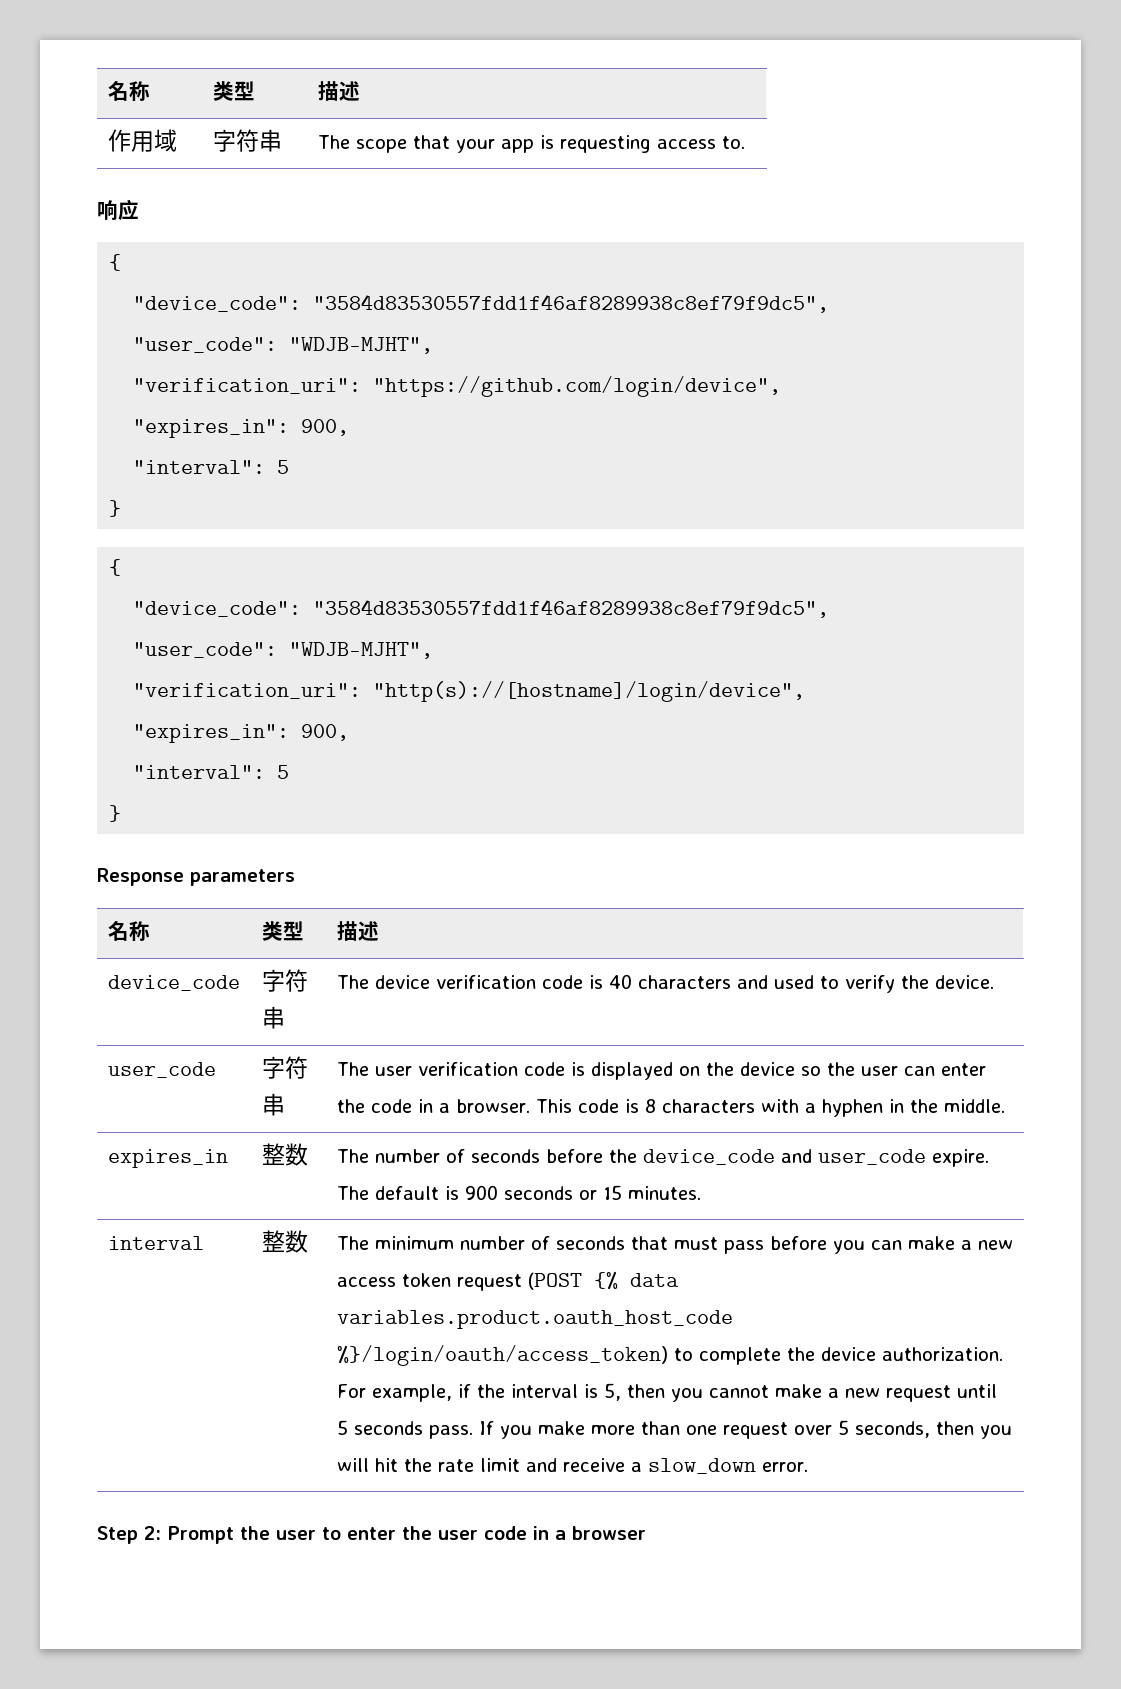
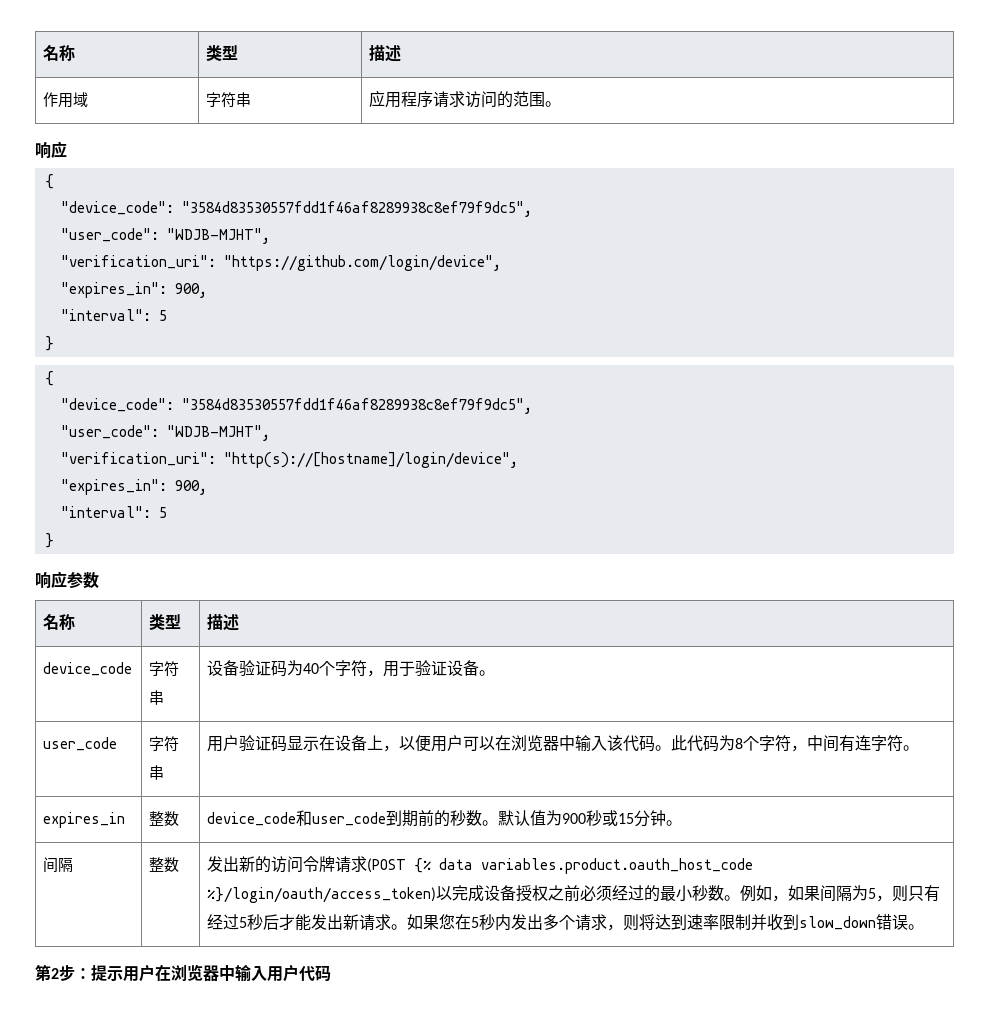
- 作用域 | 字符串 | The scope that your app is requesting access to.
+ 作用域 | 字符串 | 应用程序请求访问的范围。
- Response parameters
+ 响应参数
- device_code | 字符串 | The device verification code is 40 characters and used to verify the device.
- user_code | 字符串 | The user verification code is displayed on the device so the user can enter the code in a browser. This code is 8 characters with a hyphen in the middle.
- expires_in | 整数 | The number of seconds before the device_code and user_code expire. The default is 900 seconds or 15 minutes.
- interval | 整数 | The minimum number of seconds that must pass before you can make a new access token request (POST {% data variables.product.oauth_host_code %}/login/oauth/access_token) to complete the device authorization. For example, if the interval is 5, then you cannot make a new request until 5 seconds pass. If you make more than one request over 5 seconds, then you will hit the rate limit and receive a slow_down error.
- Step 2: Prompt the user to enter the user code in a browser
+ device_code | 字符串 | 设备验证码为40个字符，用于验证设备。
+ user_code | 字符串 | 用户验证码显示在设备上，以便用户可以在浏览器中输入该代码。此代码为8个字符，中间有连字符。
+ expires_in | 整数 | device_code和user_code到期前的秒数。默认值为900秒或15分钟。
+ 间隔 | 整数 | 发出新的访问令牌请求(POST {% data variables.product.oauth_host_code %}/login/oauth/access_token)以完成设备授权之前必须经过的最小秒数。例如，如果间隔为5，则只有经过5秒后才能发出新请求。如果您在5秒内发出多个请求，则将达到速率限制并收到slow_down错误。
+ 第2步：提示用户在浏览器中输入用户代码

